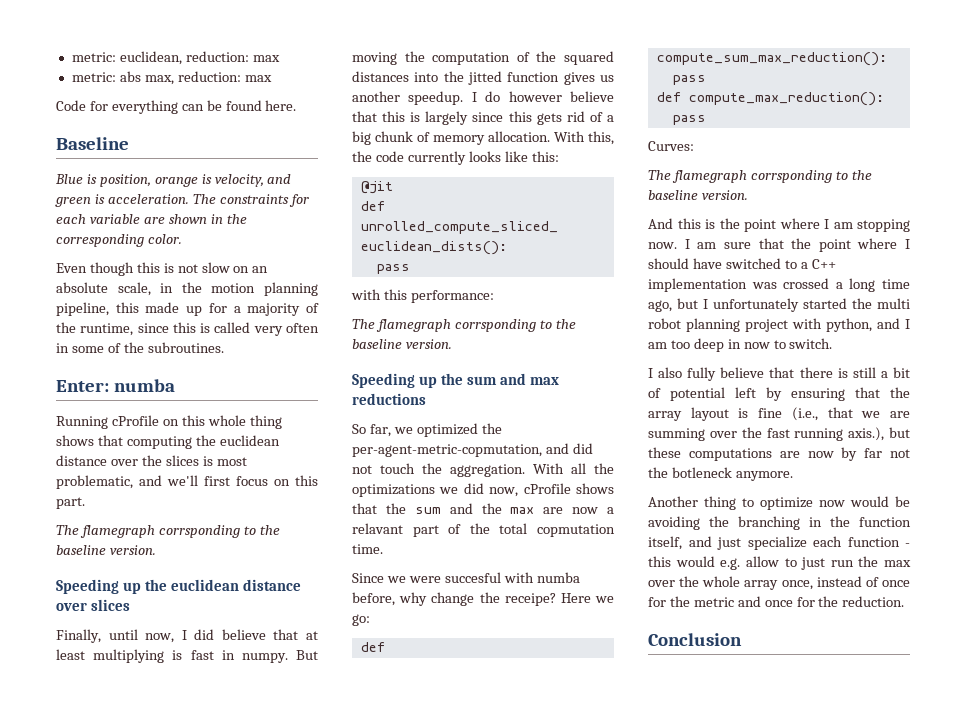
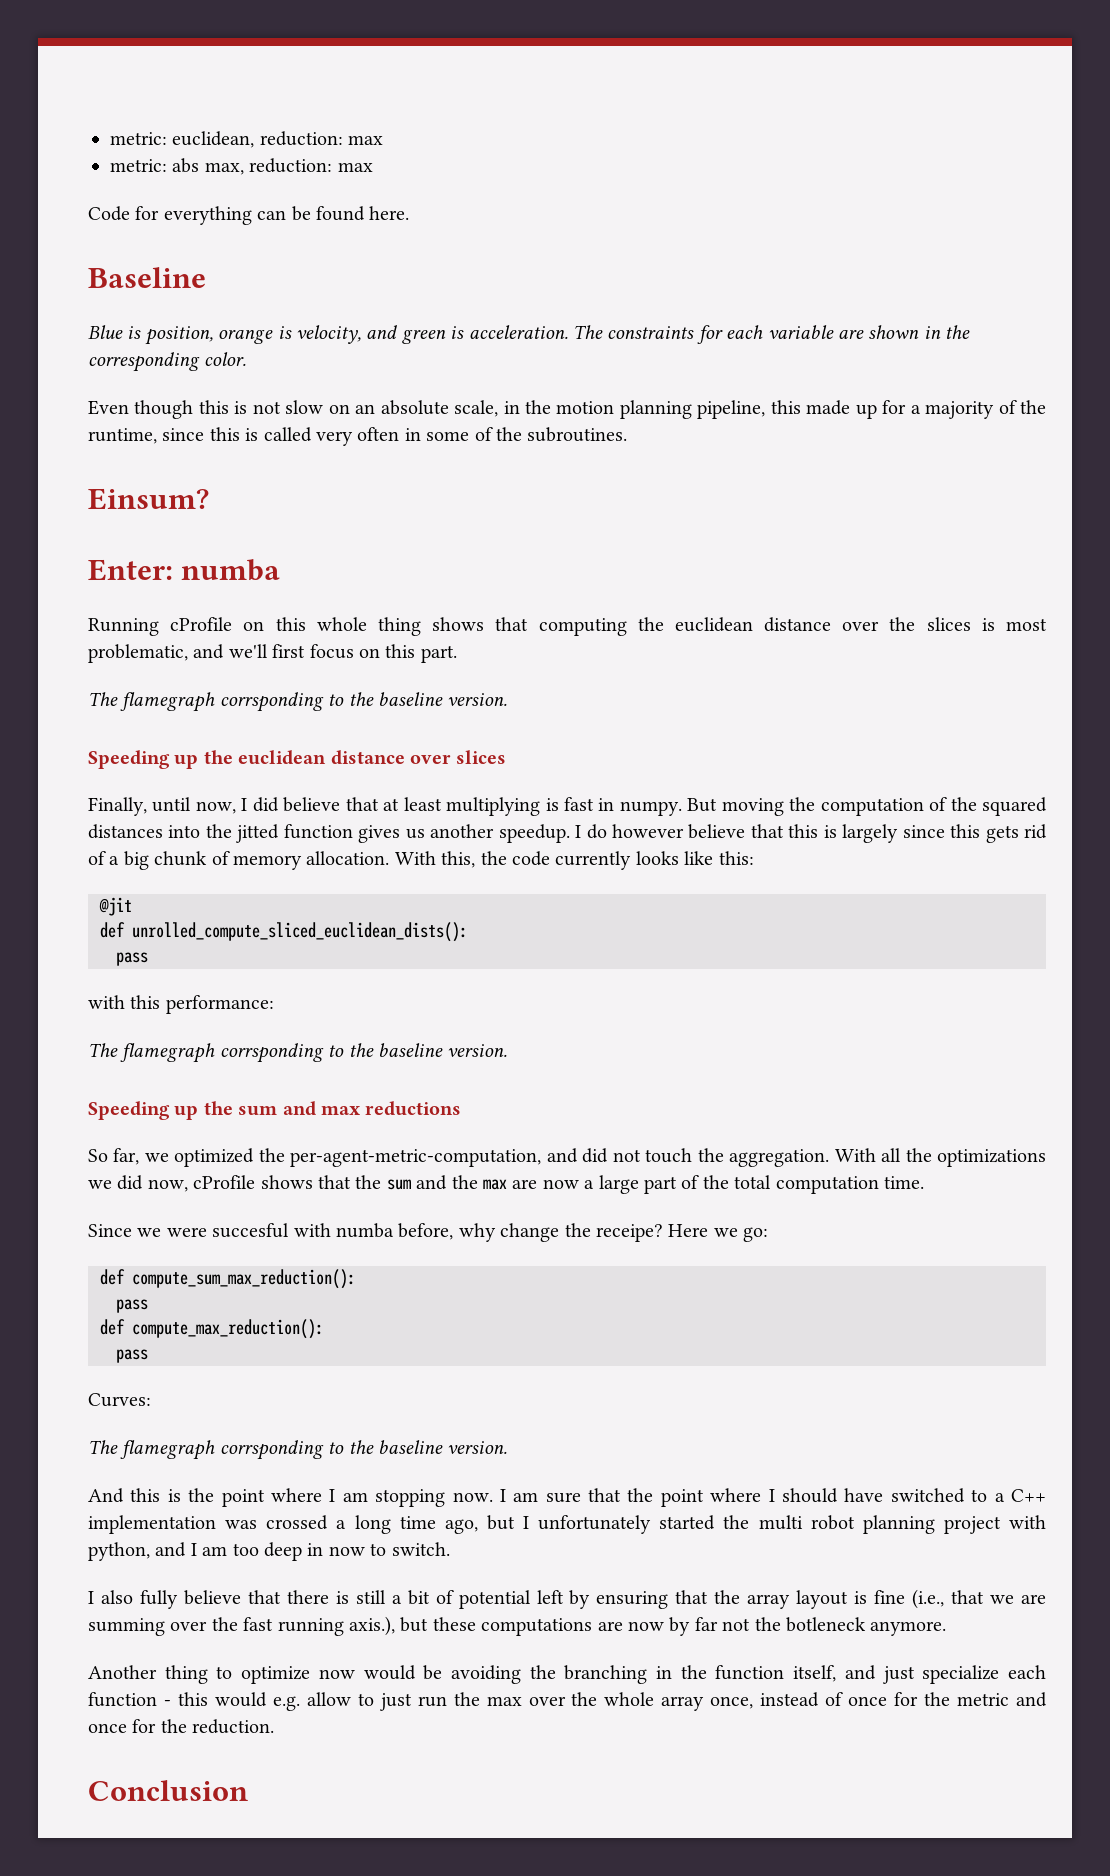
+ Einsum?
- So far, we optimized the per-agent-metric-copmutation, and did not touch the aggregation.
+ So far, we optimized the per-agent-metric-computation, and did not touch the aggregation.
- With all the optimizations we did now, cProfile shows that the sum and the max are now a relavant part of the total copmutation time.
+ With all the optimizations we did now, cProfile shows that the sum and the max are now a large part of the total computation time.

